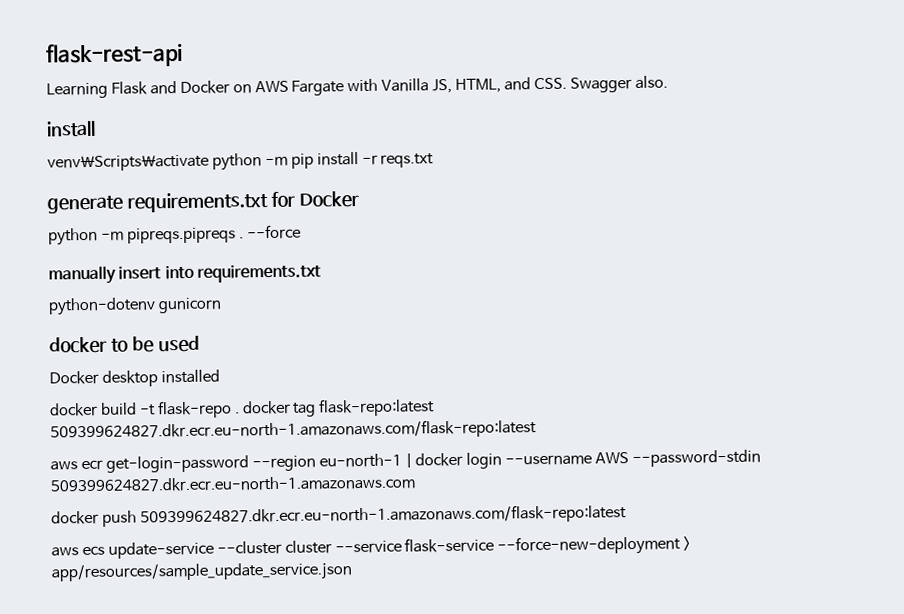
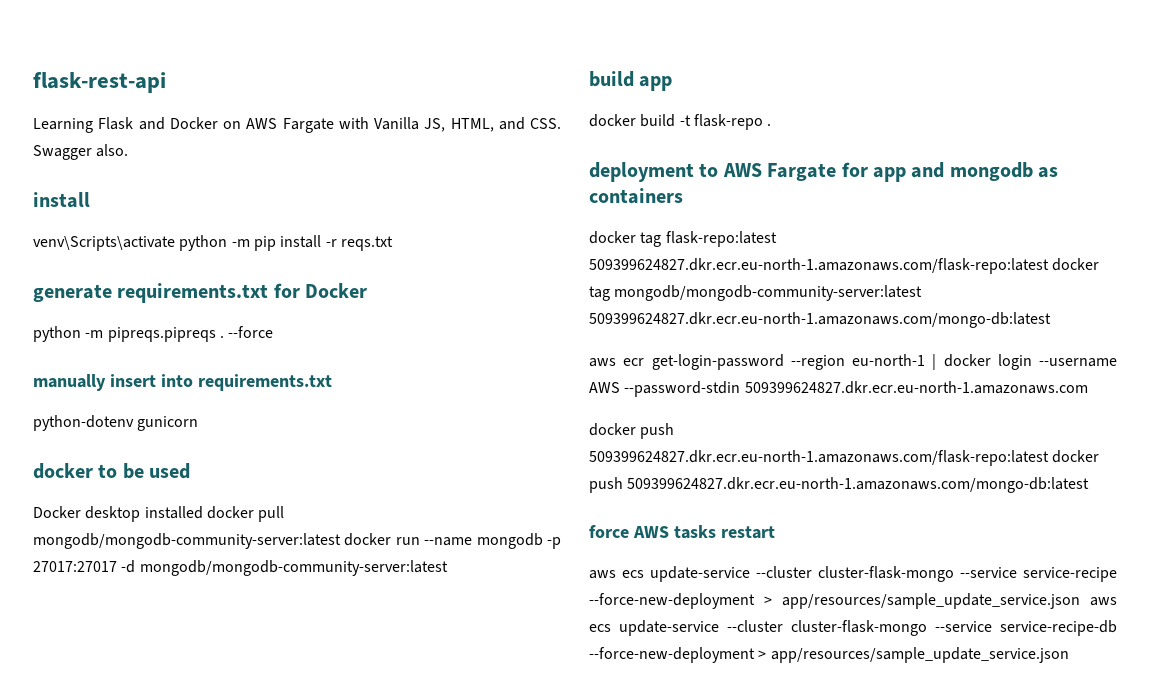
- Docker desktop installed
+ Docker desktop installed docker pull mongodb/mongodb-community-server:latest docker run --name mongodb -p 27017:27017 -d mongodb/mongodb-community-server:latest
+ build app
- docker build -t flask-repo . docker tag flask-repo:latest 509399624827.dkr.ecr.eu-north-1.amazonaws.com/flask-repo:latest
+ docker build -t flask-repo .
+ deployment to AWS Fargate for app and mongodb as containers
+ docker tag flask-repo:latest 509399624827.dkr.ecr.eu-north-1.amazonaws.com/flask-repo:latest docker tag mongodb/mongodb-community-server:latest 509399624827.dkr.ecr.eu-north-1.amazonaws.com/mongo-db:latest
- docker push 509399624827.dkr.ecr.eu-north-1.amazonaws.com/flask-repo:latest
- aws ecs update-service --cluster cluster --service flask-service --force-new-deployment > app/resources/sample_update_service.json
+ docker push 509399624827.dkr.ecr.eu-north-1.amazonaws.com/flask-repo:latest docker push 509399624827.dkr.ecr.eu-north-1.amazonaws.com/mongo-db:latest
+ force AWS tasks restart
+ aws ecs update-service --cluster cluster-flask-mongo --service service-recipe --force-new-deployment > app/resources/sample_update_service.json aws ecs update-service --cluster cluster-flask-mongo --service service-recipe-db --force-new-deployment > app/resources/sample_update_service.json

